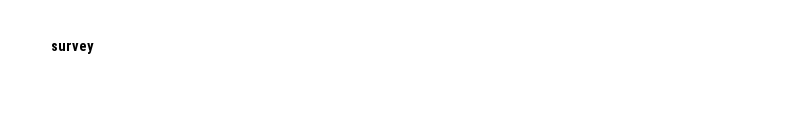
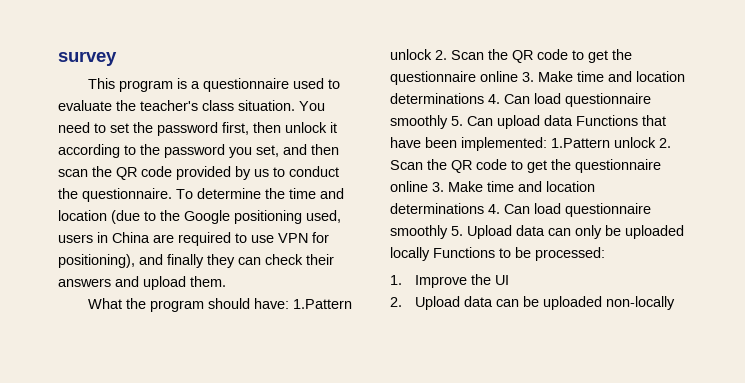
+ This program is a questionnaire used to evaluate the teacher's class situation. You need to set the password first, then unlock it according to the password you set, and then scan the QR code provided by us to conduct the questionnaire. To determine the time and location (due to the Google positioning used, users in China are required to use VPN for positioning), and finally they can check their answers and upload them.
+ What the program should have: 1.Pattern unlock 2. Scan the QR code to get the questionnaire online 3. Make time and location determinations 4. Can load questionnaire smoothly 5. Can upload data Functions that have been implemented: 1.Pattern unlock 2. Scan the QR code to get the questionnaire online 3. Make time and location determinations 4. Can load questionnaire smoothly 5. Upload data can only be uploaded locally Functions to be processed:
+ 1. Improve the UI
+ 2. Upload data can be uploaded non-locally

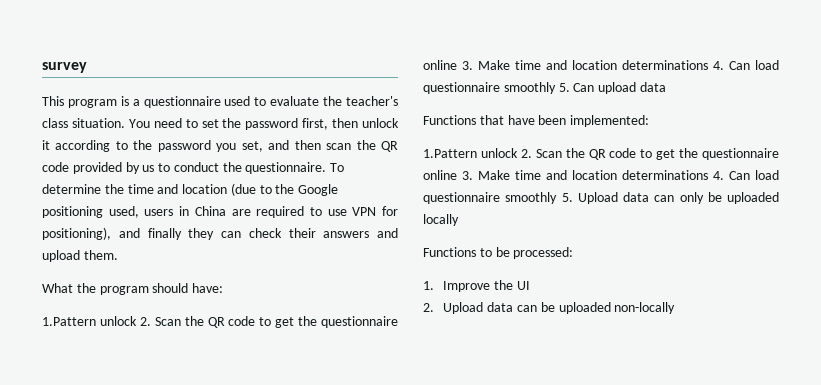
- What the program should have: 1.Pattern unlock 2. Scan the QR code to get the questionnaire online 3. Make time and location determinations 4. Can load questionnaire smoothly 5. Can upload data Functions that have been implemented: 1.Pattern unlock 2. Scan the QR code to get the questionnaire online 3. Make time and location determinations 4. Can load questionnaire smoothly 5. Upload data can only be uploaded locally Functions to be processed:
+ What the program should have:
+ 1.Pattern unlock 2. Scan the QR code to get the questionnaire online 3. Make time and location determinations 4. Can load questionnaire smoothly 5. Can upload data
+ Functions that have been implemented:
+ 1.Pattern unlock 2. Scan the QR code to get the questionnaire online 3. Make time and location determinations 4. Can load questionnaire smoothly 5. Upload data can only be uploaded locally
+ Functions to be processed:

